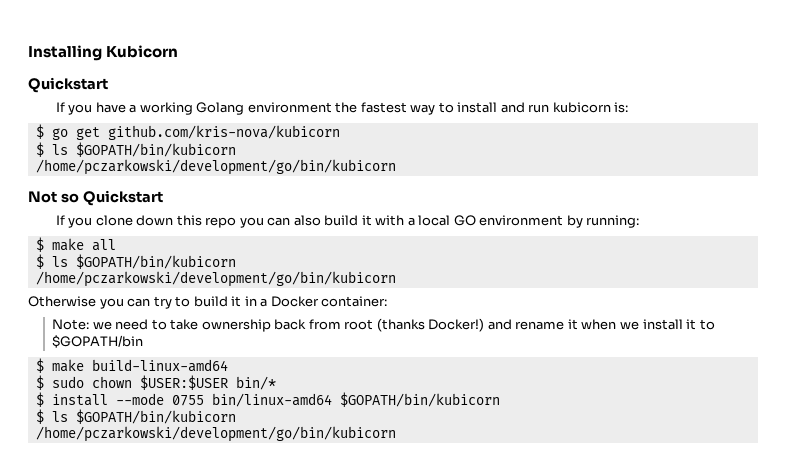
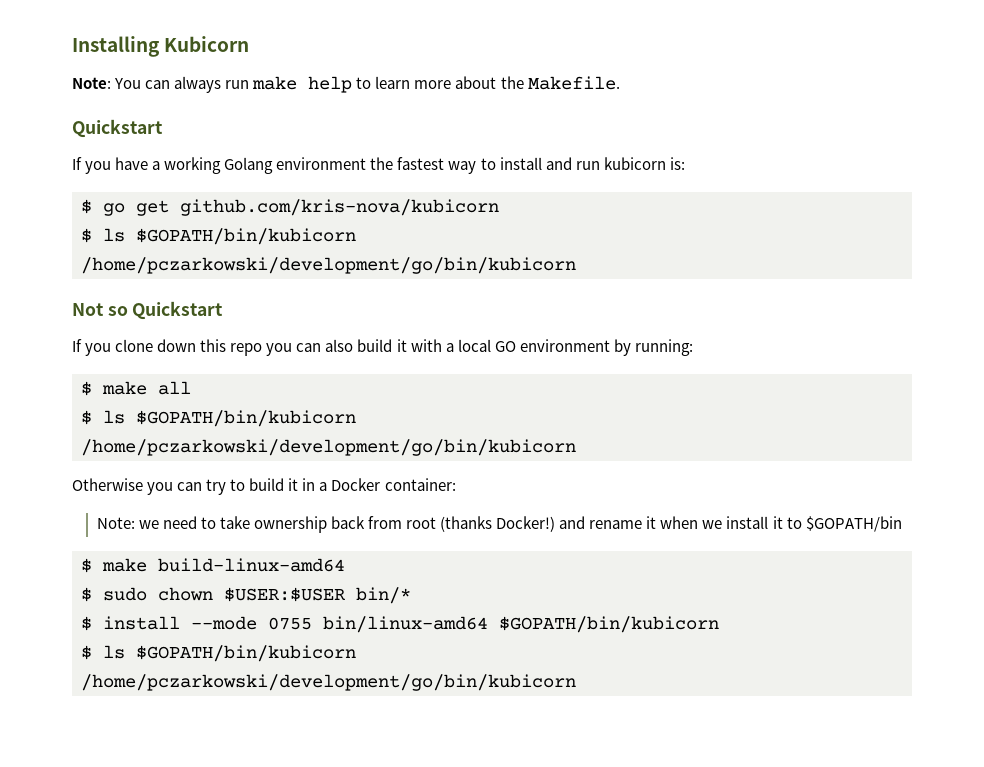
+ Note: You can always run make help to learn more about the Makefile.

